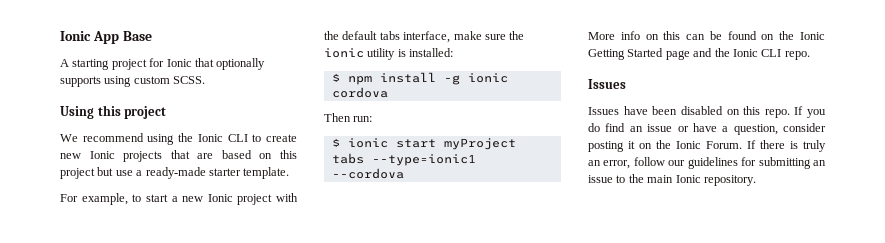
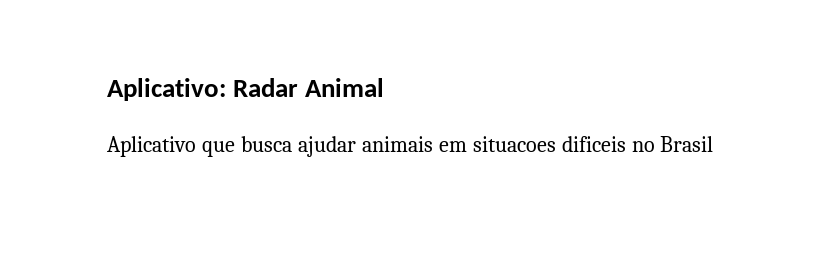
- Ionic App Base
- A starting project for Ionic that optionally supports using custom SCSS.
- Using this project
- We recommend using the Ionic CLI to create new Ionic projects that are based on this project but use a ready-made starter template.
- For example, to start a new Ionic project with the default tabs interface, make sure the ionic utility is installed:
- $ npm install -g ionic cordova
- Then run:
- $ ionic start myProject tabs --type=ionic1 --cordova
- More info on this can be found on the Ionic Getting Started page and the Ionic CLI repo.
- Issues
- Issues have been disabled on this repo. If you do find an issue or have a question, consider posting it on the Ionic Forum. If there is truly an error, follow our guidelines for submitting an issue to the main Ionic repository.
+ Aplicativo: Radar Animal
+ Aplicativo que busca ajudar animais em situacoes dificeis no Brasil

